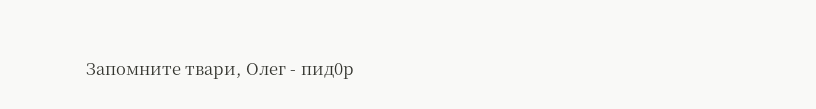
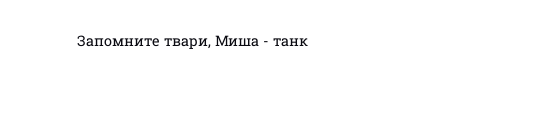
- Запомните твари, Олег - пид0р
+ Запомните твари, Миша - танк

